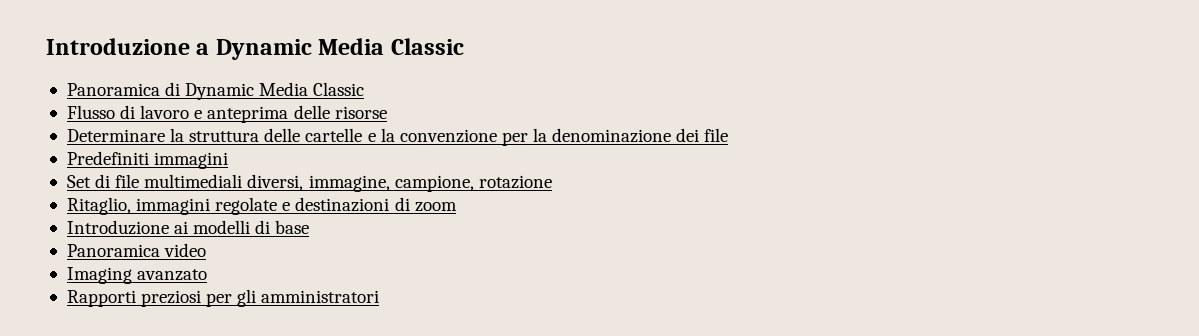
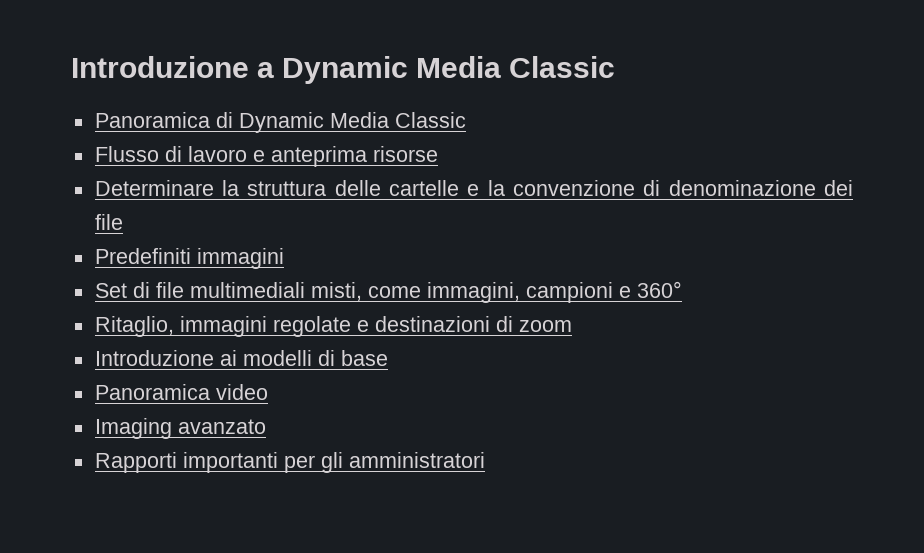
- Flusso di lavoro e anteprima delle risorse
+ Flusso di lavoro e anteprima risorse
- Determinare la struttura delle cartelle e la convenzione per la denominazione dei file
+ Determinare la struttura delle cartelle e la convenzione di denominazione dei file
- Set di file multimediali diversi, immagine, campione, rotazione
+ Set di file multimediali misti, come immagini, campioni e 360°
- Rapporti preziosi per gli amministratori
+ Rapporti importanti per gli amministratori

